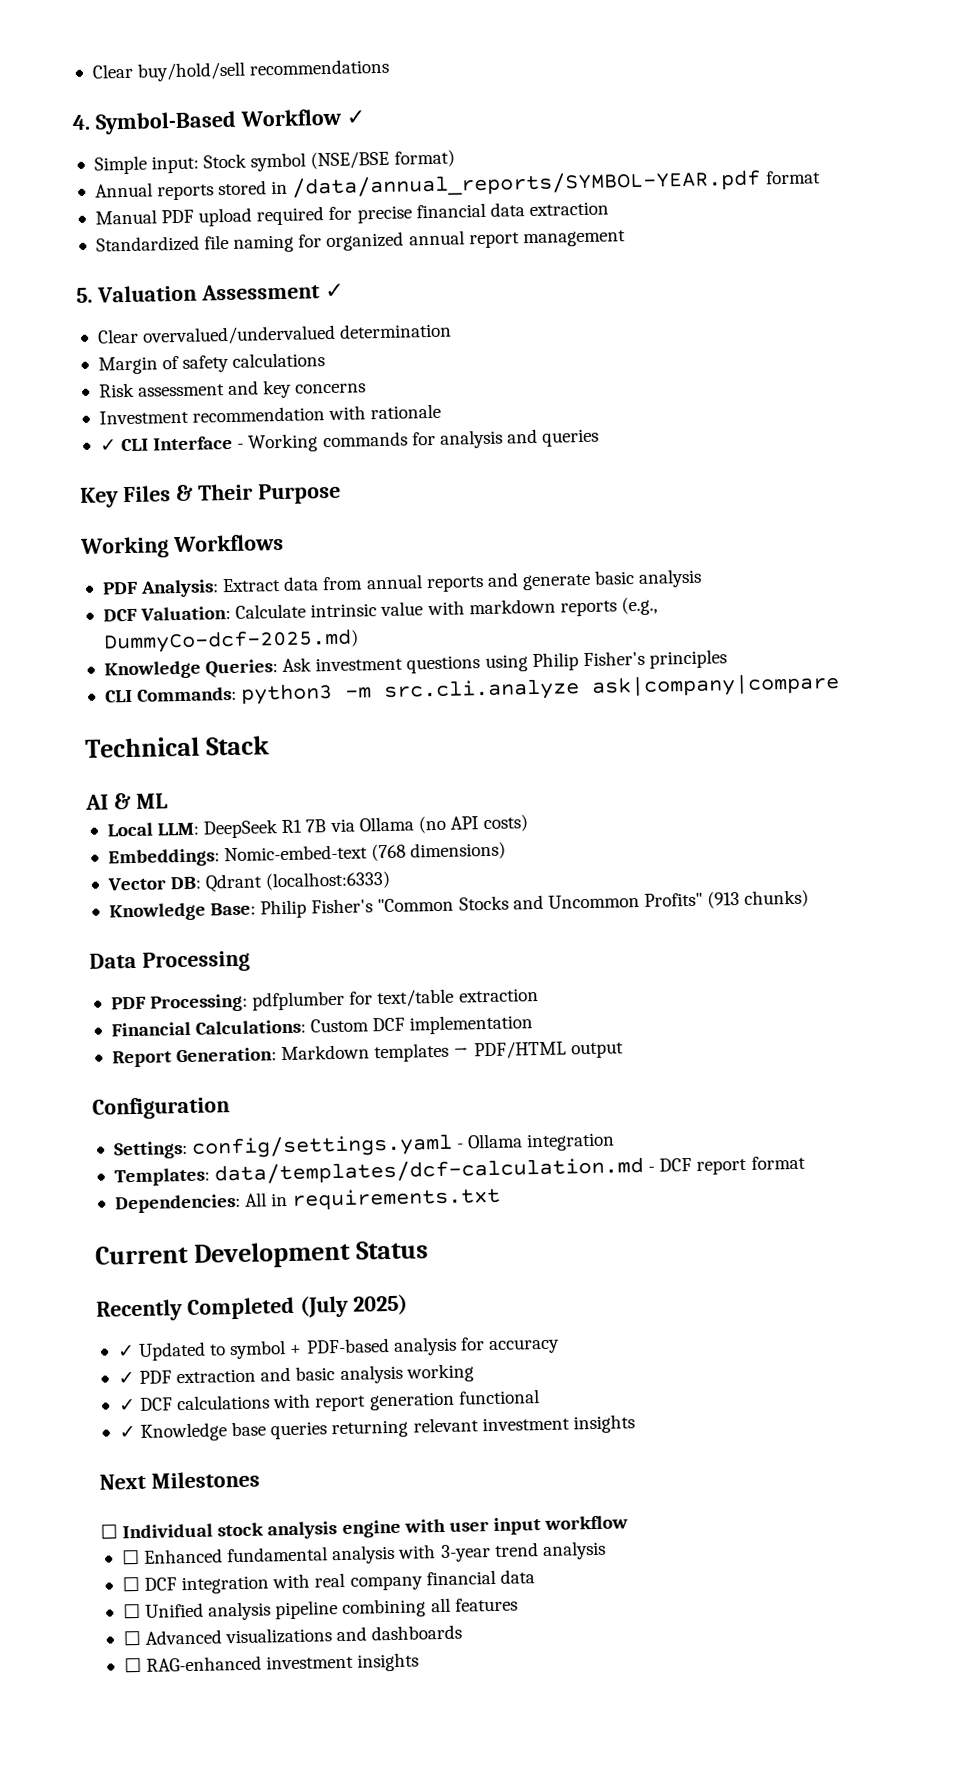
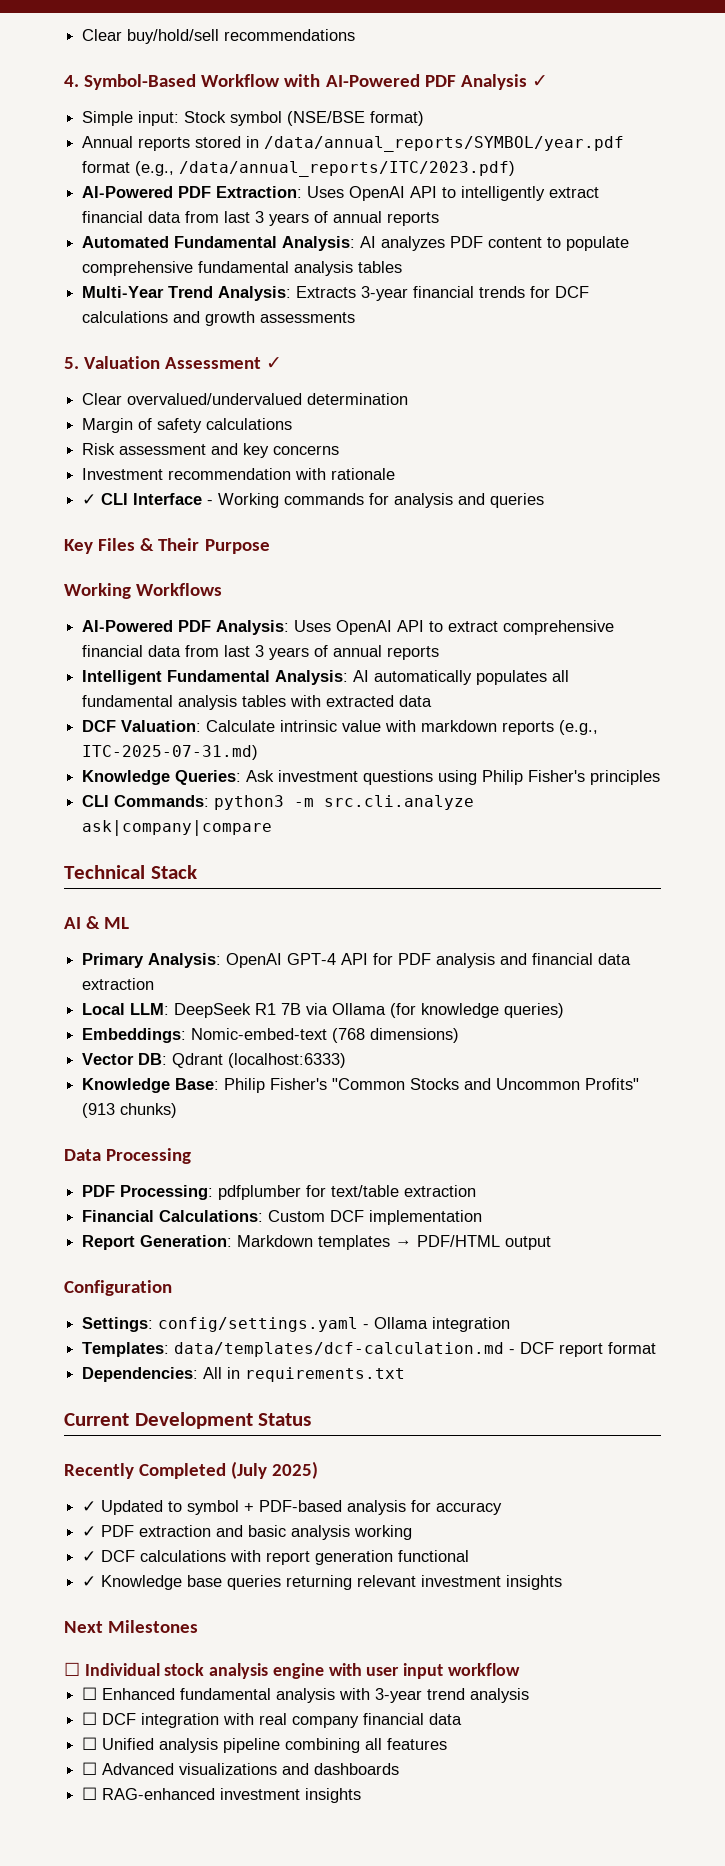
- 4. Symbol-Based Workflow ✓
+ 4. Symbol-Based Workflow with AI-Powered PDF Analysis ✓
- Annual reports stored in /data/annual_reports/SYMBOL-YEAR.pdf format
- Manual PDF upload required for precise financial data extraction
- Standardized file naming for organized annual report management
+ Annual reports stored in /data/annual_reports/SYMBOL/year.pdf format (e.g., /data/annual_reports/ITC/2023.pdf)
+ AI-Powered PDF Extraction: Uses OpenAI API to intelligently extract financial data from last 3 years of annual reports
+ Automated Fundamental Analysis: AI analyzes PDF content to populate comprehensive fundamental analysis tables
+ Multi-Year Trend Analysis: Extracts 3-year financial trends for DCF calculations and growth assessments
- PDF Analysis: Extract data from annual reports and generate basic analysis
+ AI-Powered PDF Analysis: Uses OpenAI API to extract comprehensive financial data from last 3 years of annual reports
+ Intelligent Fundamental Analysis: AI automatically populates all fundamental analysis tables with extracted data
- DCF Valuation: Calculate intrinsic value with markdown reports (e.g., DummyCo-dcf-2025.md)
+ DCF Valuation: Calculate intrinsic value with markdown reports (e.g., ITC-2025-07-31.md)
+ Primary Analysis: OpenAI GPT-4 API for PDF analysis and financial data extraction
- Local LLM: DeepSeek R1 7B via Ollama (no API costs)
+ Local LLM: DeepSeek R1 7B via Ollama (for knowledge queries)

